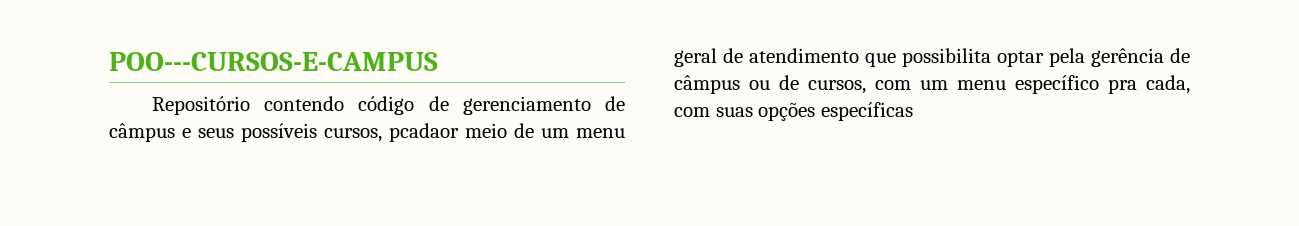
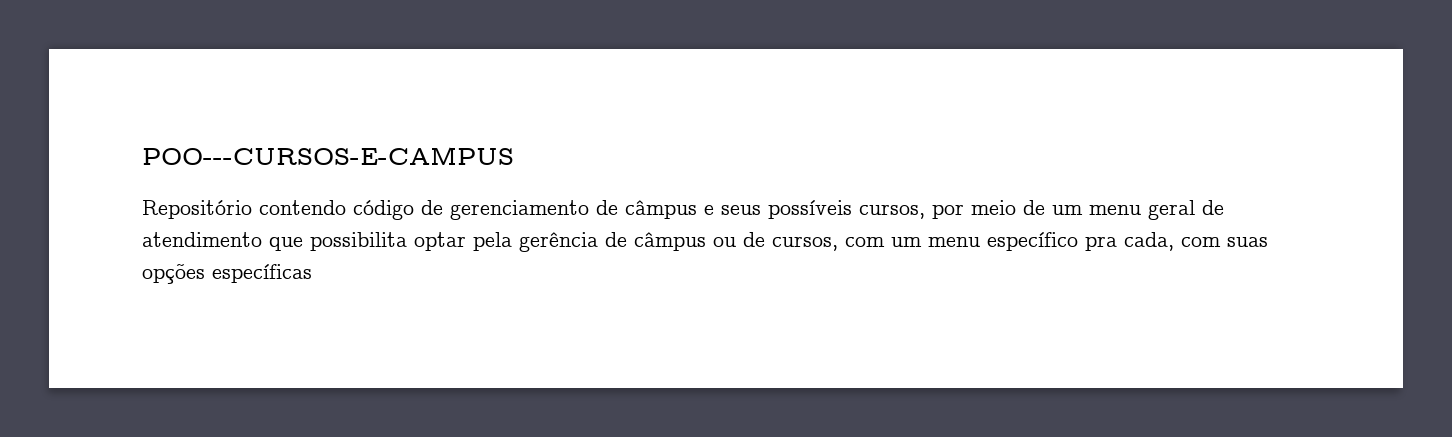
- Repositório contendo código de gerenciamento de câmpus e seus possíveis cursos, pcadaor meio de um menu geral de atendimento que possibilita optar pela gerência de câmpus ou de cursos, com um menu específico pra cada, com suas opções específicas
+ Repositório contendo código de gerenciamento de câmpus e seus possíveis cursos, por meio de um menu geral de atendimento que possibilita optar pela gerência de câmpus ou de cursos, com um menu específico pra cada, com suas opções específicas

